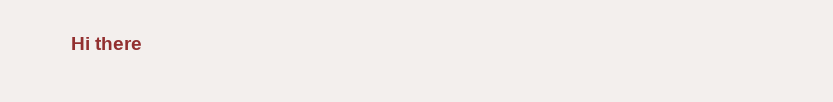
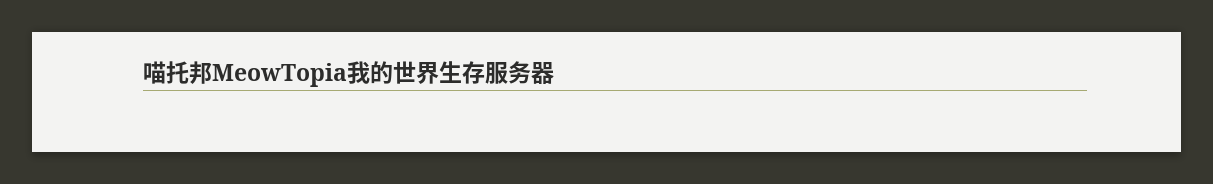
- Hi there
+ 喵托邦MeowTopia我的世界生存服务器

